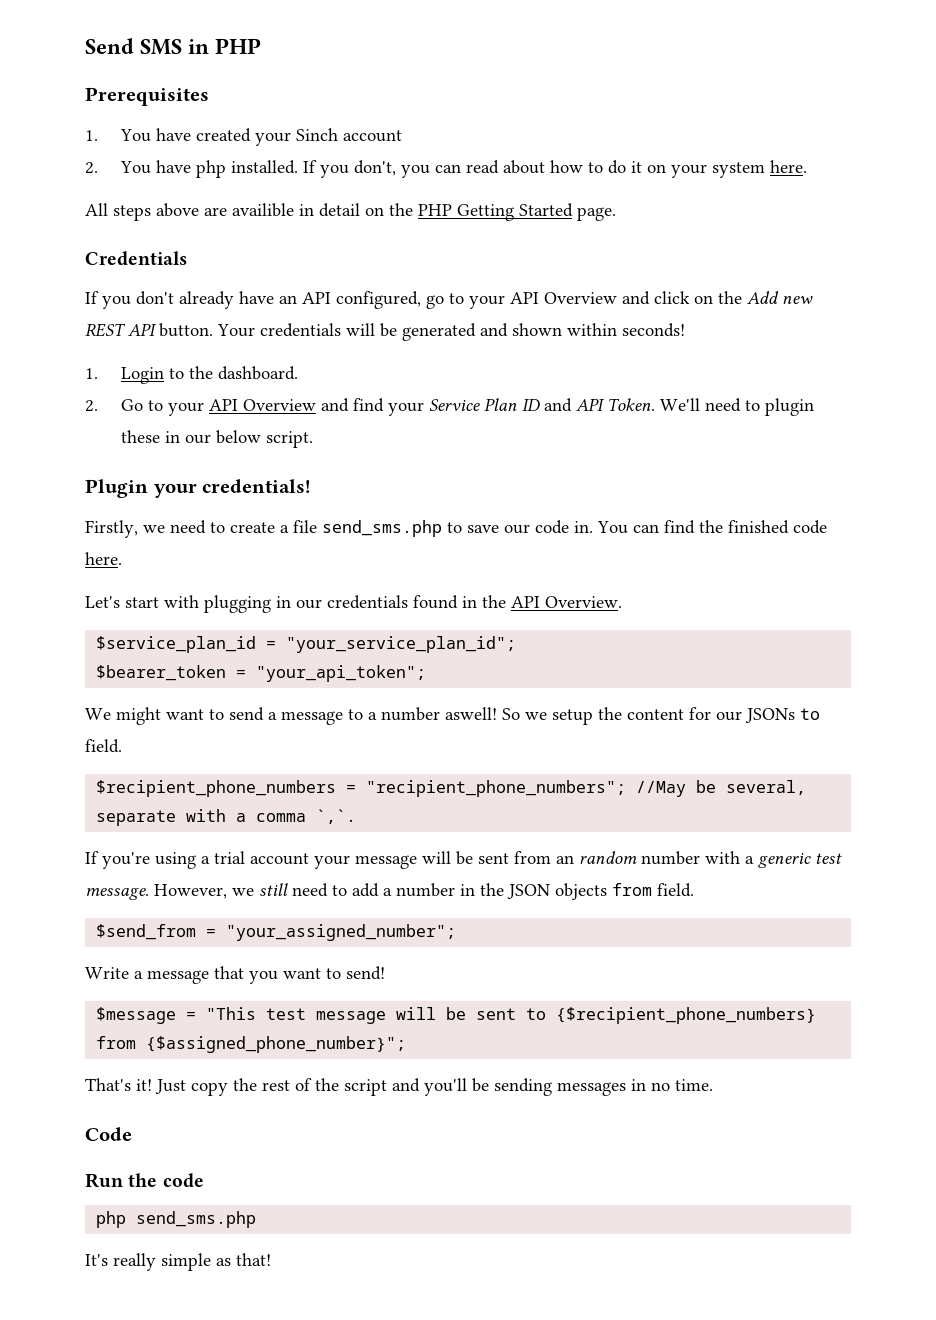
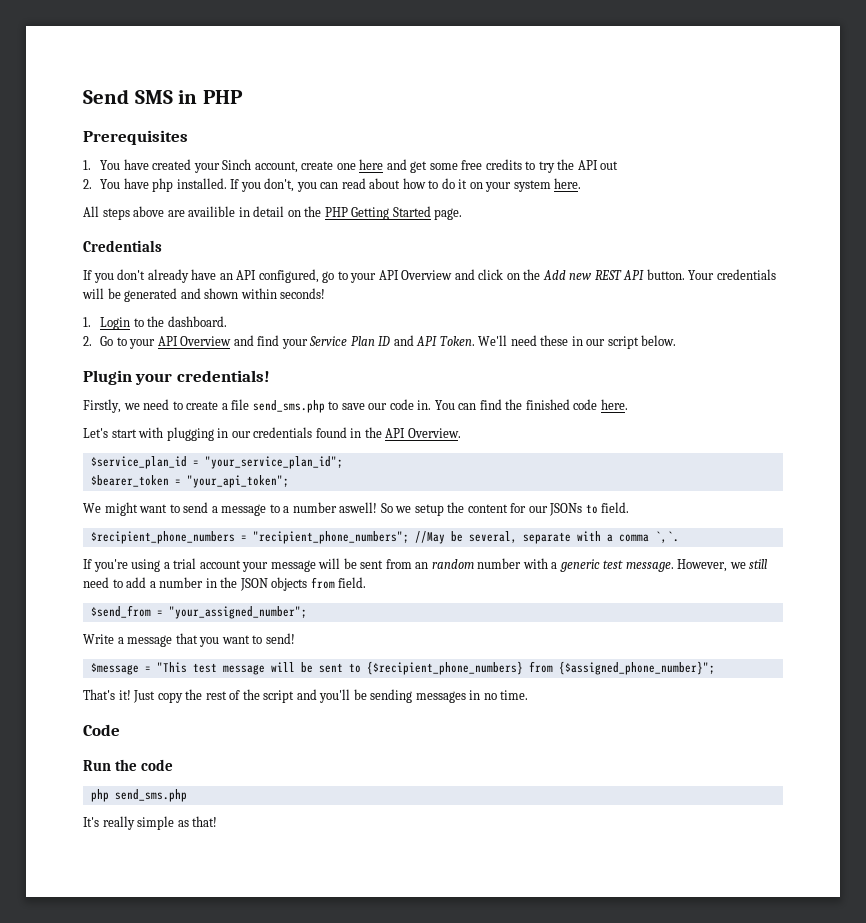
- 1. You have created your Sinch account
+ 1. You have created your Sinch account, create one here and get some free credits to try the API out
- We'll need to plugin these in our below script.
+ We'll need these in our script below.

